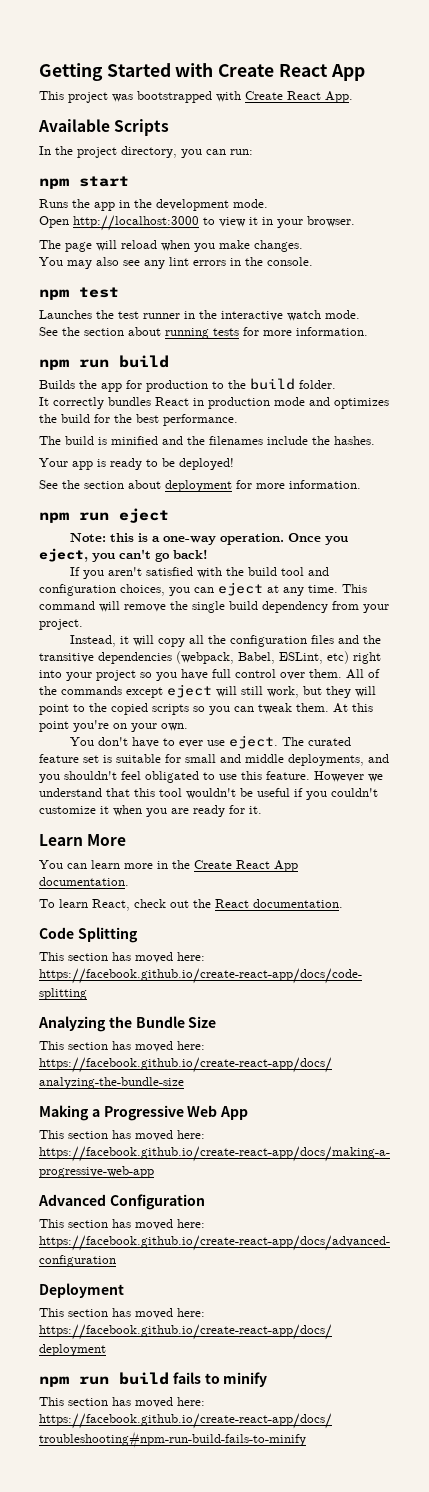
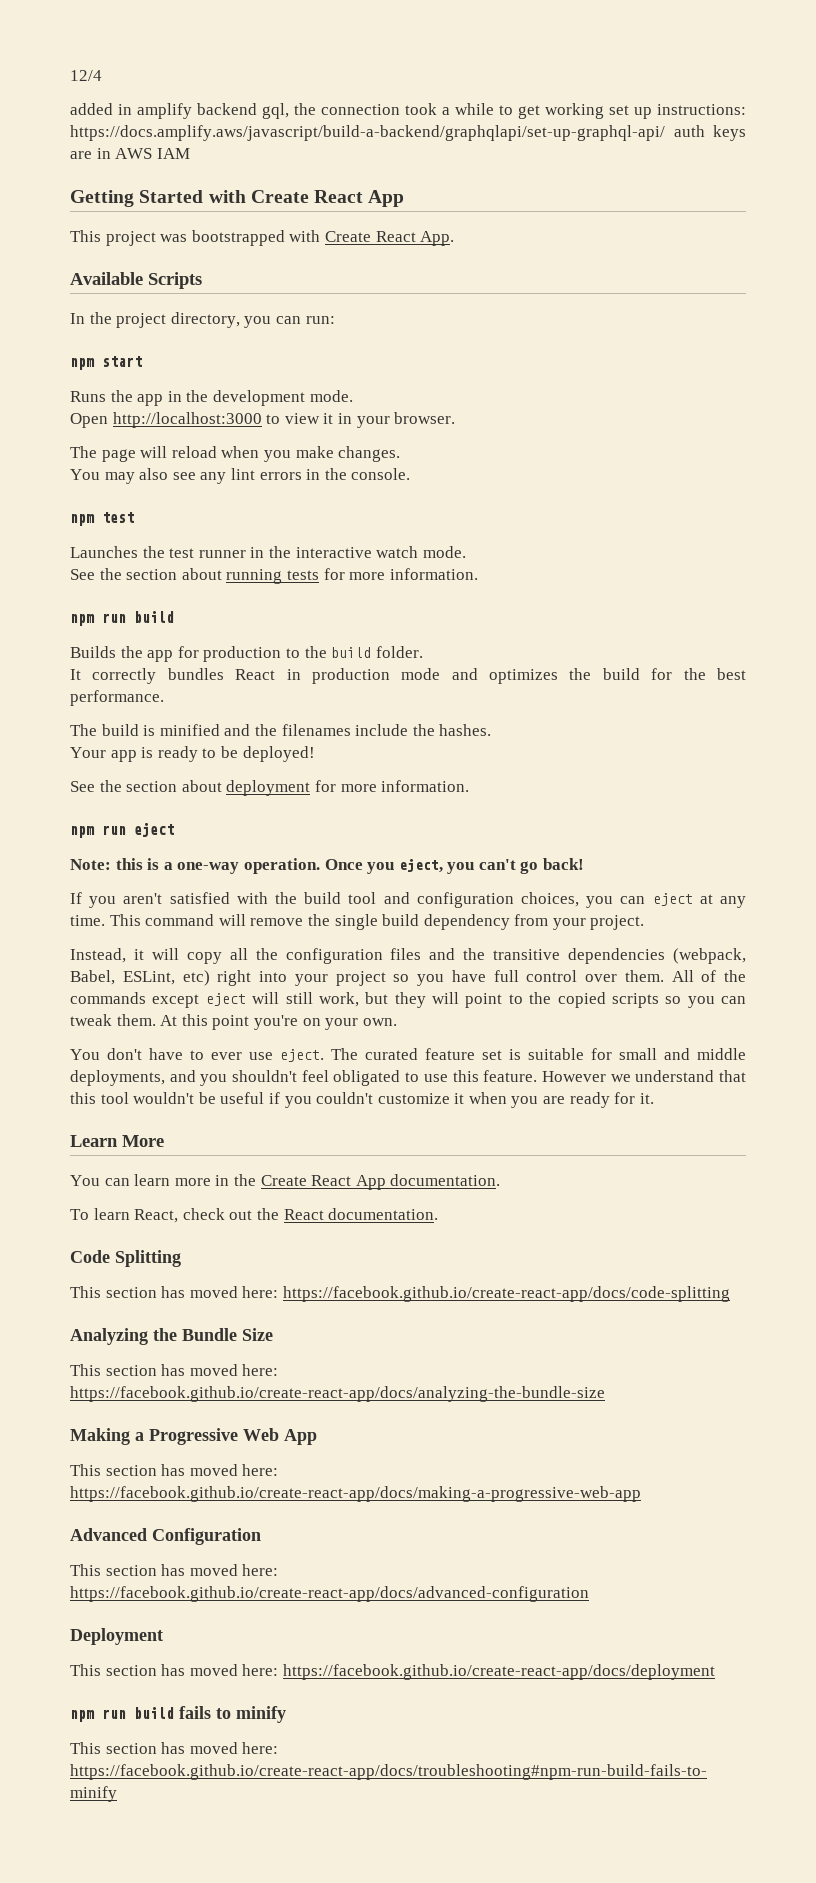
+ 12/4
+ added in amplify backend gql, the connection took a while to get working set up instructions: https://docs.amplify.aws/javascript/build-a-backend/graphqlapi/set-up-graphql-api/ auth keys are in AWS IAM

